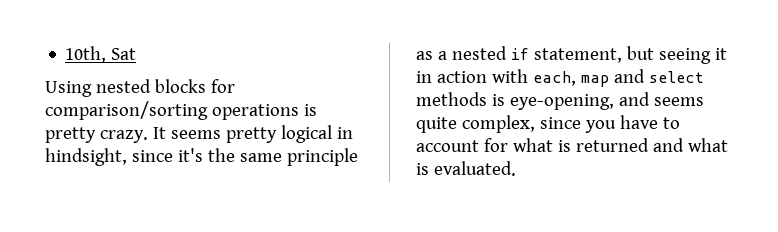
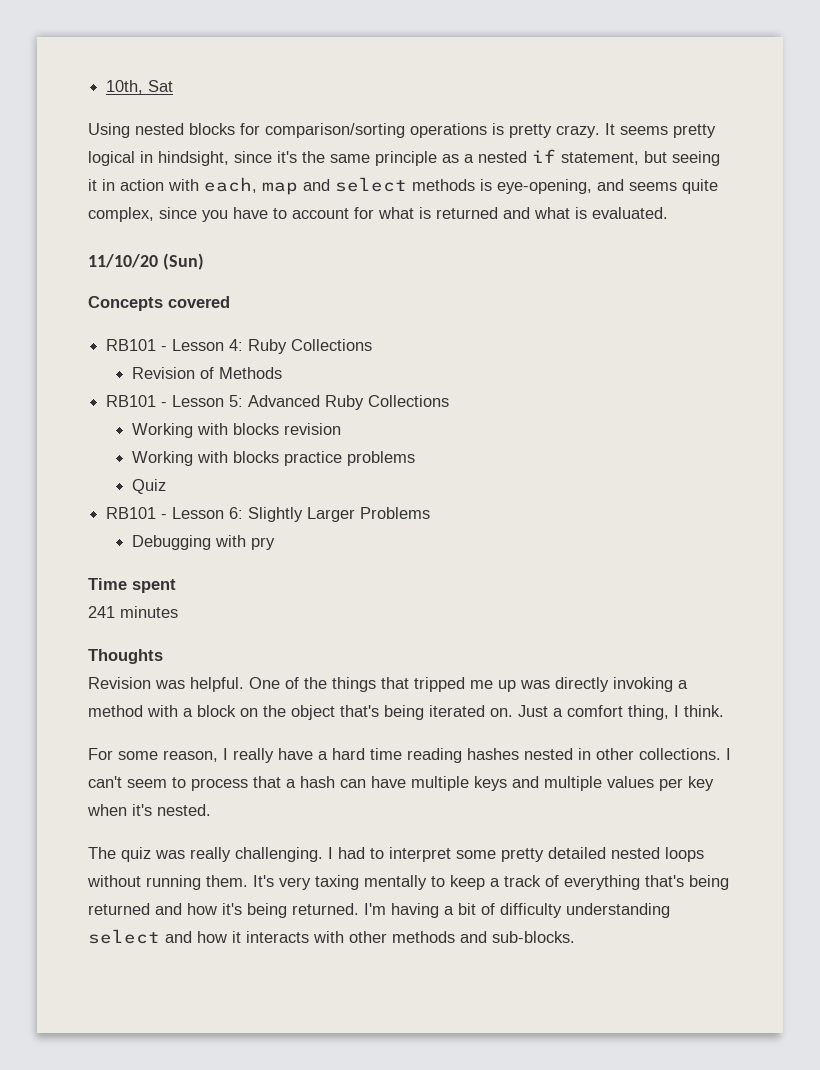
+ 11/10/20 (Sun)
+ Concepts covered
+ RB101 - Lesson 4: Ruby Collections
+ Revision of Methods
+ RB101 - Lesson 5: Advanced Ruby Collections
+ Working with blocks revision
+ Working with blocks practice problems
+ Quiz
+ RB101 - Lesson 6: Slightly Larger Problems
+ Debugging with pry
+ Time spent
+ 241 minutes
+ Thoughts
+ Revision was helpful. One of the things that tripped me up was directly invoking a method with a block on the object that's being iterated on. Just a comfort thing, I think.
+ For some reason, I really have a hard time reading hashes nested in other collections. I can't seem to process that a hash can have multiple keys and multiple values per key when it's nested.
+ The quiz was really challenging. I had to interpret some pretty detailed nested loops without running them. It's very taxing mentally to keep a track of everything that's being returned and how it's being returned. I'm having a bit of difficulty understanding select and how it interacts with other methods and sub-blocks.

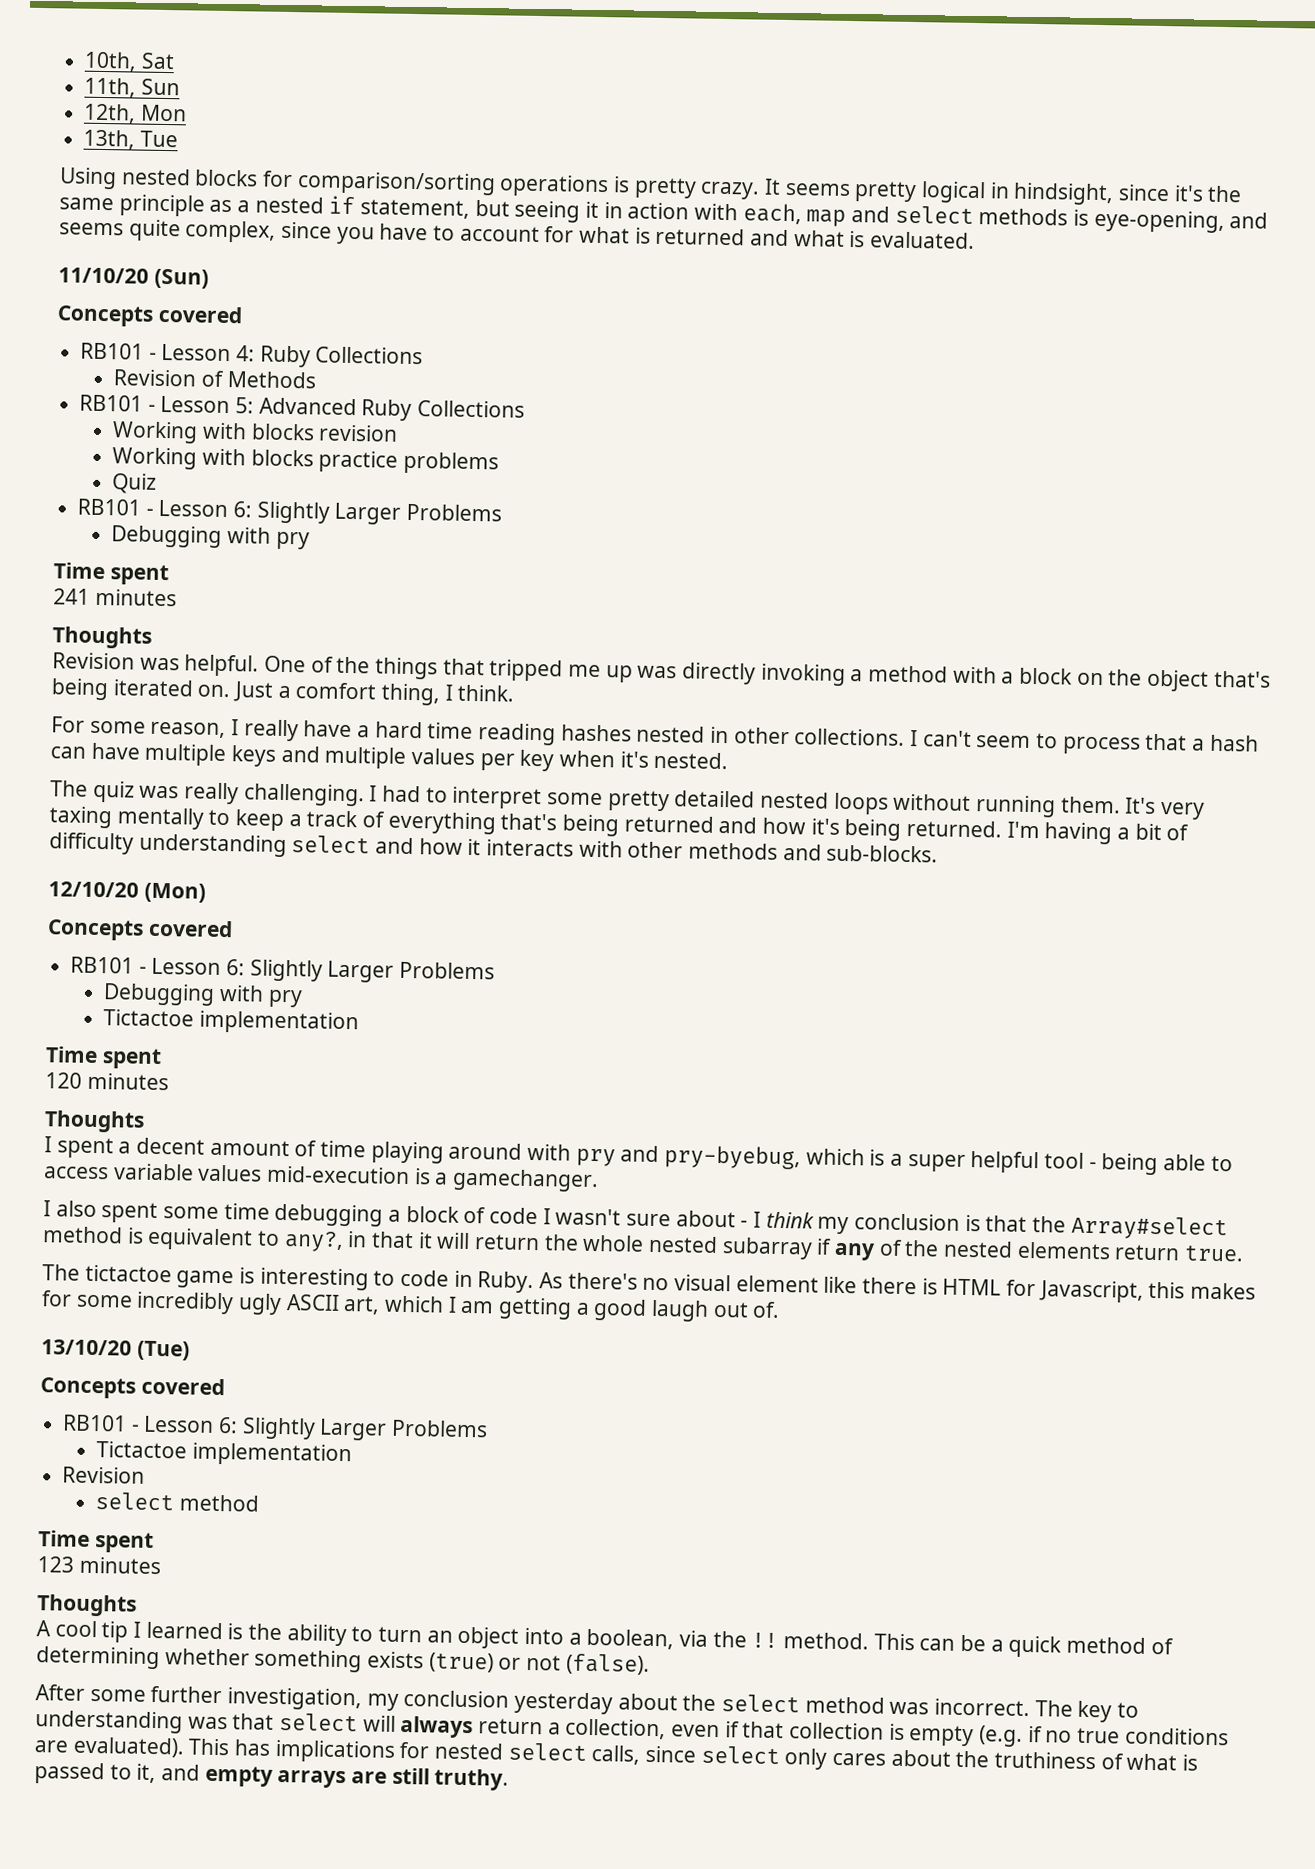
+ 11th, Sun
+ 12th, Mon
+ 13th, Tue
+ 12/10/20 (Mon)
+ Concepts covered
+ RB101 - Lesson 6: Slightly Larger Problems
+ Debugging with pry
+ Tictactoe implementation
+ Time spent
+ 120 minutes
+ Thoughts
+ I spent a decent amount of time playing around with pry and pry-byebug, which is a super helpful tool - being able to access variable values mid-execution is a gamechanger.
+ I also spent some time debugging a block of code I wasn't sure about - I think my conclusion is that the Array#select method is equivalent to any?, in that it will return the whole nested subarray if any of the nested elements return true.
+ The tictactoe game is interesting to code in Ruby. As there's no visual element like there is HTML for Javascript, this makes for some incredibly ugly ASCII art, which I am getting a good laugh out of.
+ 13/10/20 (Tue)
+ Concepts covered
+ RB101 - Lesson 6: Slightly Larger Problems
+ Tictactoe implementation
+ Revision
+ select method
+ Time spent
+ 123 minutes
+ Thoughts
+ A cool tip I learned is the ability to turn an object into a boolean, via the !! method. This can be a quick method of determining whether something exists (true) or not (false).
+ After some further investigation, my conclusion yesterday about the select method was incorrect. The key to understanding was that select will always return a collection, even if that collection is empty (e.g. if no true conditions are evaluated). This has implications for nested select calls, since select only cares about the truthiness of what is passed to it, and empty arrays are still truthy.

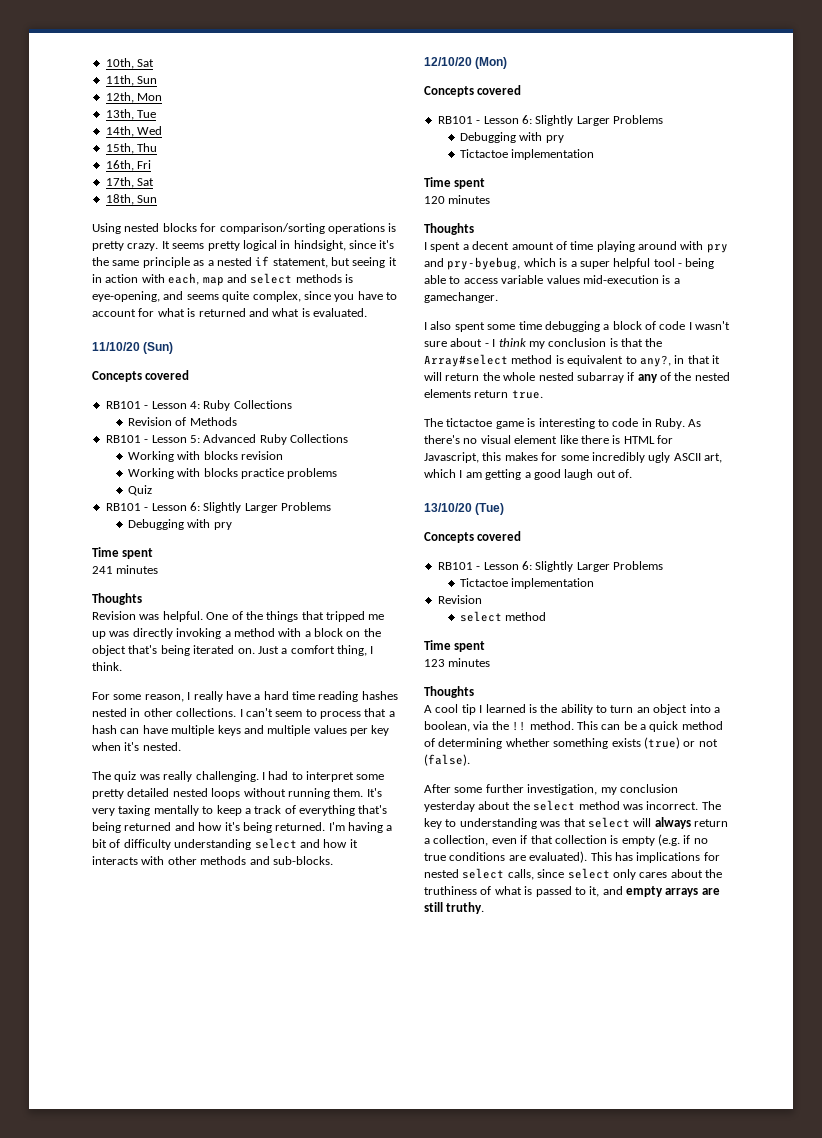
+ 14th, Wed
+ 15th, Thu
+ 16th, Fri
+ 17th, Sat
+ 18th, Sun

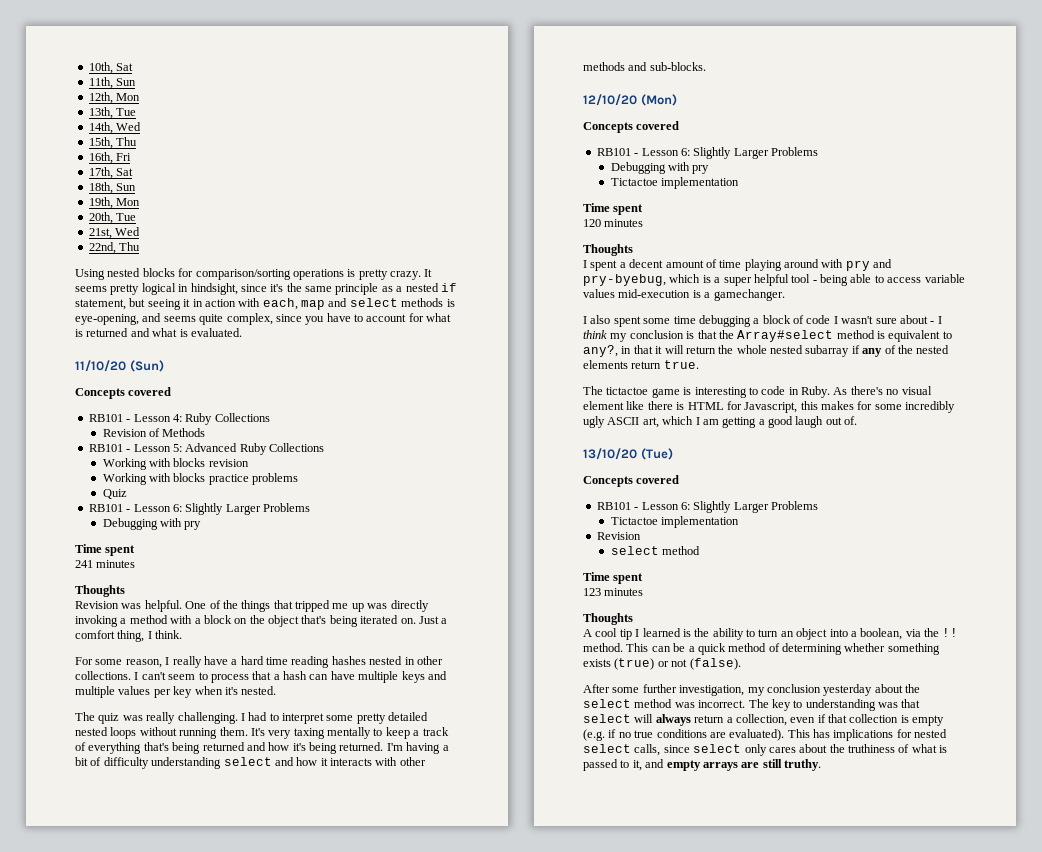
+ 19th, Mon
+ 20th, Tue
+ 21st, Wed
+ 22nd, Thu

